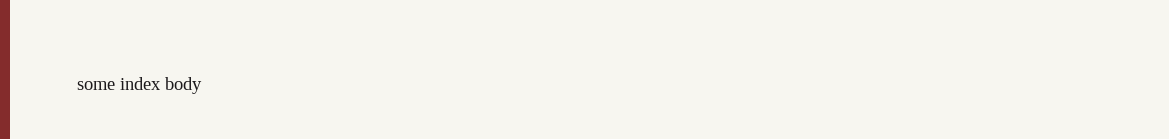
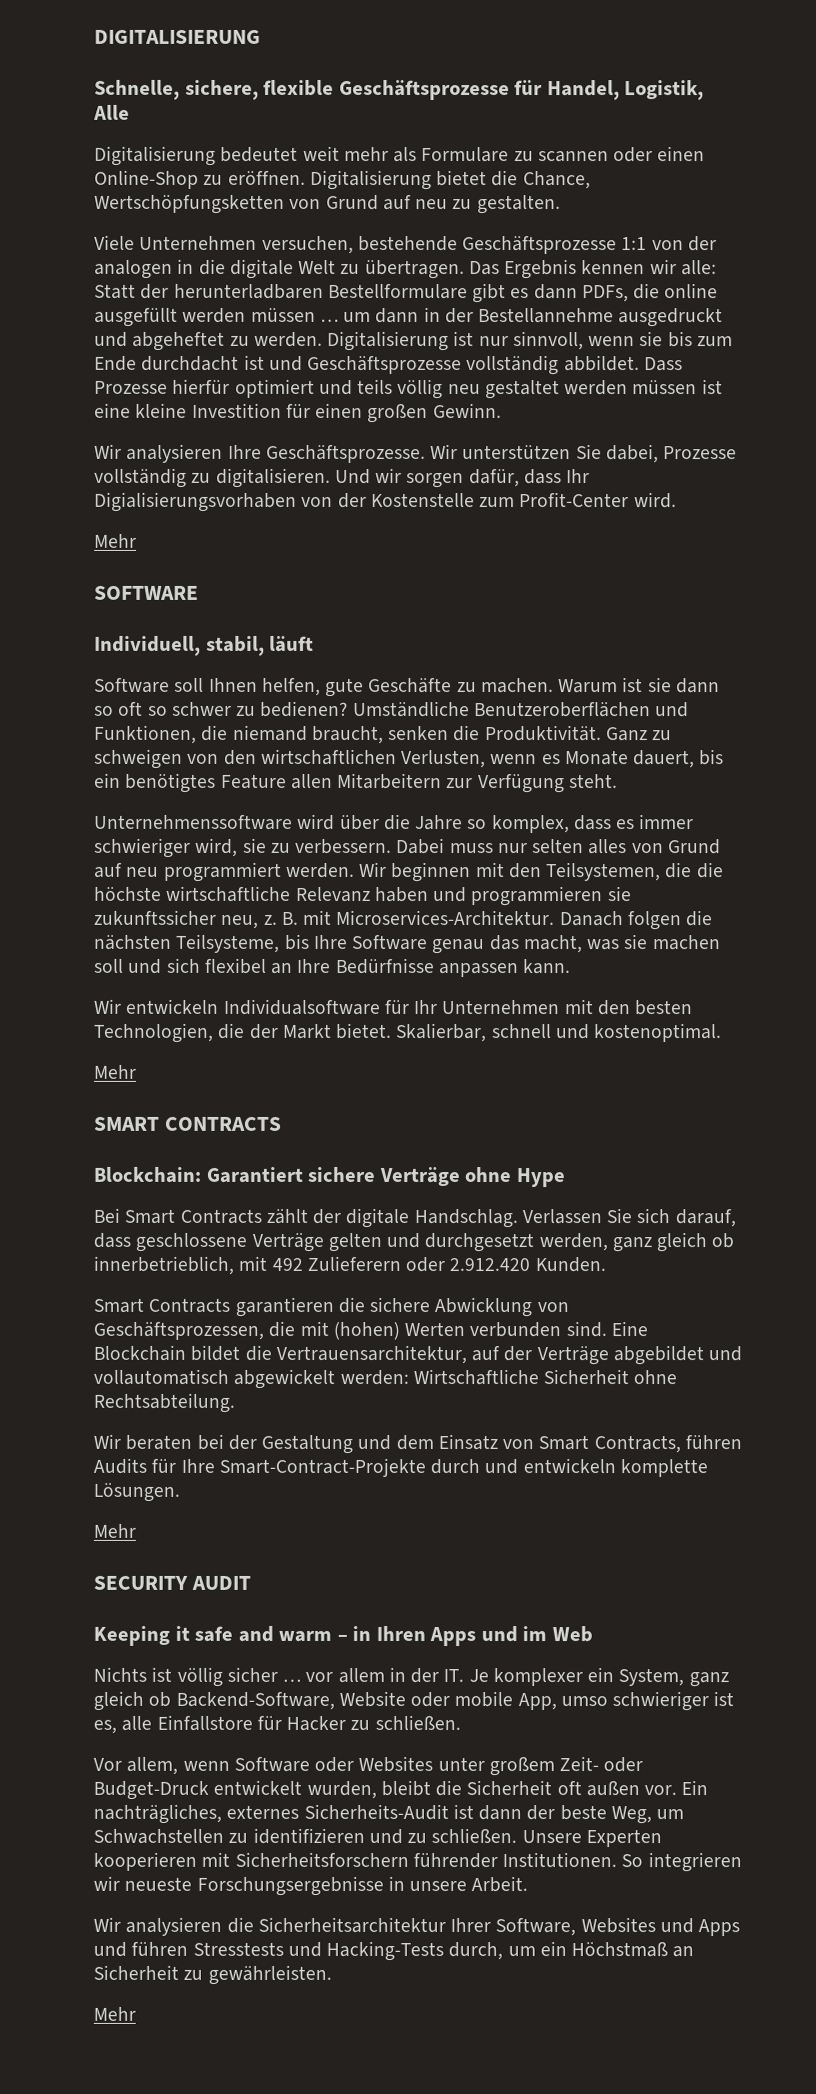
- some index body
+ DIGITALISIERUNG
+ Schnelle, sichere, flexible Geschäftsprozesse für Handel, Logistik, Alle
+ Digitalisierung bedeutet weit mehr als Formulare zu scannen oder einen Online-Shop zu eröffnen. Digitalisierung bietet die Chance, Wertschöpfungsketten von Grund auf neu zu gestalten.
+ Viele Unternehmen versuchen, bestehende Geschäftsprozesse 1:1 von der analogen in die digitale Welt zu übertragen. Das Ergebnis kennen wir alle: Statt der herunterladbaren Bestellformulare gibt es dann PDFs, die online ausgefüllt werden müssen … um dann in der Bestellannehme ausgedruckt und abgeheftet zu werden. Digitalisierung ist nur sinnvoll, wenn sie bis zum Ende durchdacht ist und Geschäftsprozesse vollständig abbildet. Dass Prozesse hierfür optimiert und teils völlig neu gestaltet werden müssen ist eine kleine Investition für einen großen Gewinn.
+ Wir analysieren Ihre Geschäftsprozesse. Wir unterstützen Sie dabei, Prozesse vollständig zu digitalisieren. Und wir sorgen dafür, dass Ihr Digialisierungsvorhaben von der Kostenstelle zum Profit-Center wird.
+ Mehr
+ SOFTWARE
+ Individuell, stabil, läuft
+ Software soll Ihnen helfen, gute Geschäfte zu machen. Warum ist sie dann so oft so schwer zu bedienen? Umständliche Benutzeroberflächen und Funktionen, die niemand braucht, senken die Produktivität. Ganz zu schweigen von den wirtschaftlichen Verlusten, wenn es Monate dauert, bis ein benötigtes Feature allen Mitarbeitern zur Verfügung steht.
+ Unternehmenssoftware wird über die Jahre so komplex, dass es immer schwieriger wird, sie zu verbessern. Dabei muss nur selten alles von Grund auf neu programmiert werden. Wir beginnen mit den Teilsystemen, die die höchste wirtschaftliche Relevanz haben und programmieren sie zukunftssicher neu, z. B. mit Microservices-Architektur. Danach folgen die nächsten Teilsysteme, bis Ihre Software genau das macht, was sie machen soll und sich flexibel an Ihre Bedürfnisse anpassen kann.
+ Wir entwickeln Individualsoftware für Ihr Unternehmen mit den besten Technologien, die der Markt bietet. Skalierbar, schnell und kostenoptimal.
+ Mehr
+ SMART CONTRACTS
+ Blockchain: Garantiert sichere Verträge ohne Hype
+ Bei Smart Contracts zählt der digitale Handschlag. Verlassen Sie sich darauf, dass geschlossene Verträge gelten und durchgesetzt werden, ganz gleich ob innerbetrieblich, mit 492 Zulieferern oder 2.912.420 Kunden.
+ Smart Contracts garantieren die sichere Abwicklung von Geschäftsprozessen, die mit (hohen) Werten verbunden sind. Eine Blockchain bildet die Vertrauensarchitektur, auf der Verträge abgebildet und vollautomatisch abgewickelt werden: Wirtschaftliche Sicherheit ohne Rechtsabteilung.
+ Wir beraten bei der Gestaltung und dem Einsatz von Smart Contracts, führen Audits für Ihre Smart-Contract-Projekte durch und entwickeln komplette Lösungen.
+ Mehr
+ SECURITY AUDIT
+ Keeping it safe and warm – in Ihren Apps und im Web
+ Nichts ist völlig sicher … vor allem in der IT. Je komplexer ein System, ganz gleich ob Backend-Software, Website oder mobile App, umso schwieriger ist es, alle Einfallstore für Hacker zu schließen.
+ Vor allem, wenn Software oder Websites unter großem Zeit- oder Budget-Druck entwickelt wurden, bleibt die Sicherheit oft außen vor. Ein nachträgliches, externes Sicherheits-Audit ist dann der beste Weg, um Schwachstellen zu identifizieren und zu schließen. Unsere Experten kooperieren mit Sicherheitsforschern führender Institutionen. So integrieren wir neueste Forschungsergebnisse in unsere Arbeit.
+ Wir analysieren die Sicherheitsarchitektur Ihrer Software, Websites und Apps und führen Stresstests und Hacking-Tests durch, um ein Höchstmaß an Sicherheit zu gewährleisten.
+ Mehr

